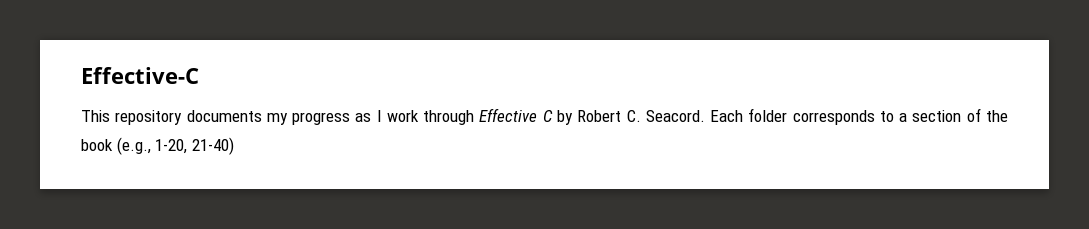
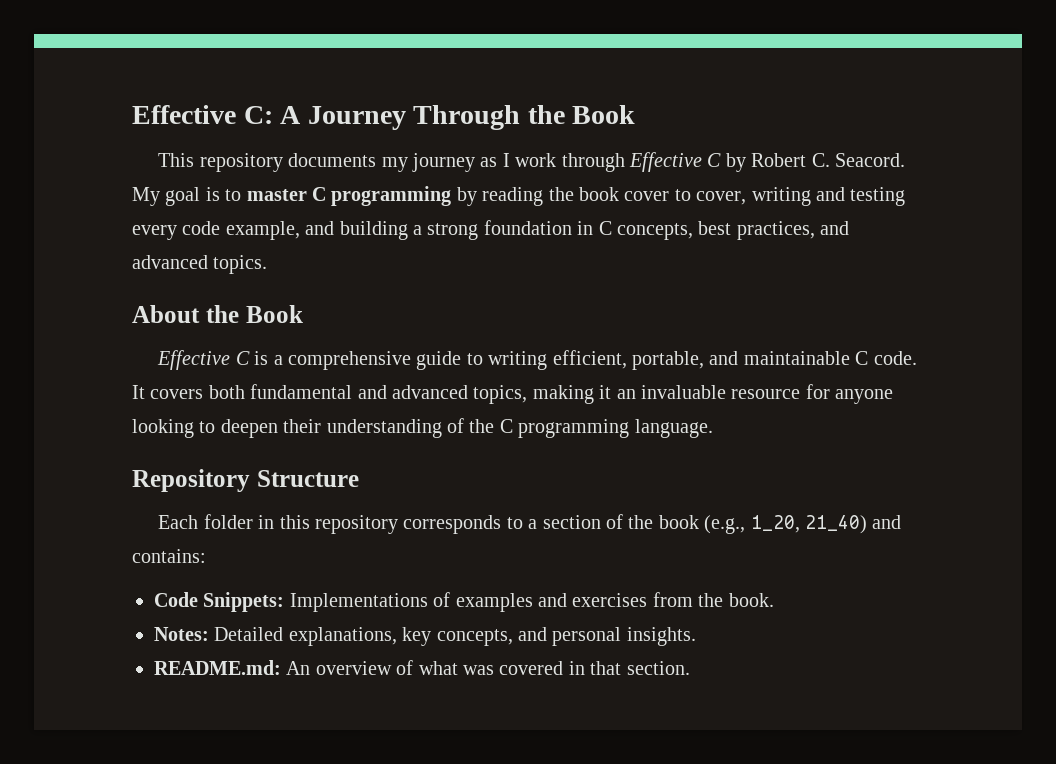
- Effective-C
+ Effective C: A Journey Through the Book
- This repository documents my progress as I work through Effective C by Robert C. Seacord.
+ This repository documents my journey as I work through Effective C by Robert C. Seacord.
- Each folder corresponds to a section of the book (e.g., 1-20, 21-40)
+ My goal is to master C programming by reading the book cover to cover, writing and testing every code example, and building a strong foundation in C concepts, best practices, and advanced topics.
+ About the Book
+ Effective C is a comprehensive guide to writing efficient, portable, and maintainable C code. It covers both fundamental and advanced topics, making it an invaluable resource for anyone looking to deepen their understanding of the C programming language.
+ Repository Structure
+ Each folder in this repository corresponds to a section of the book (e.g., 1_20, 21_40) and contains:
+ Code Snippets: Implementations of examples and exercises from the book.
+ Notes: Detailed explanations, key concepts, and personal insights.
+ README.md: An overview of what was covered in that section.

